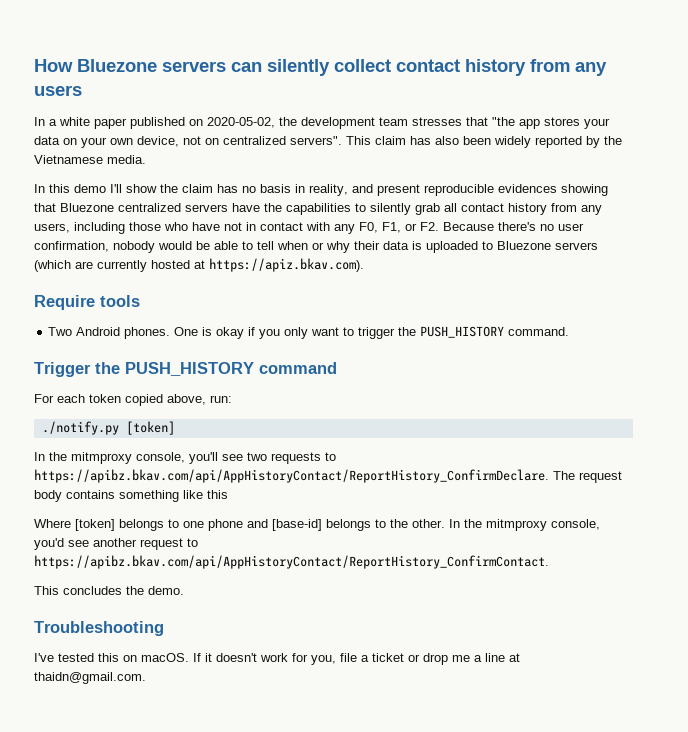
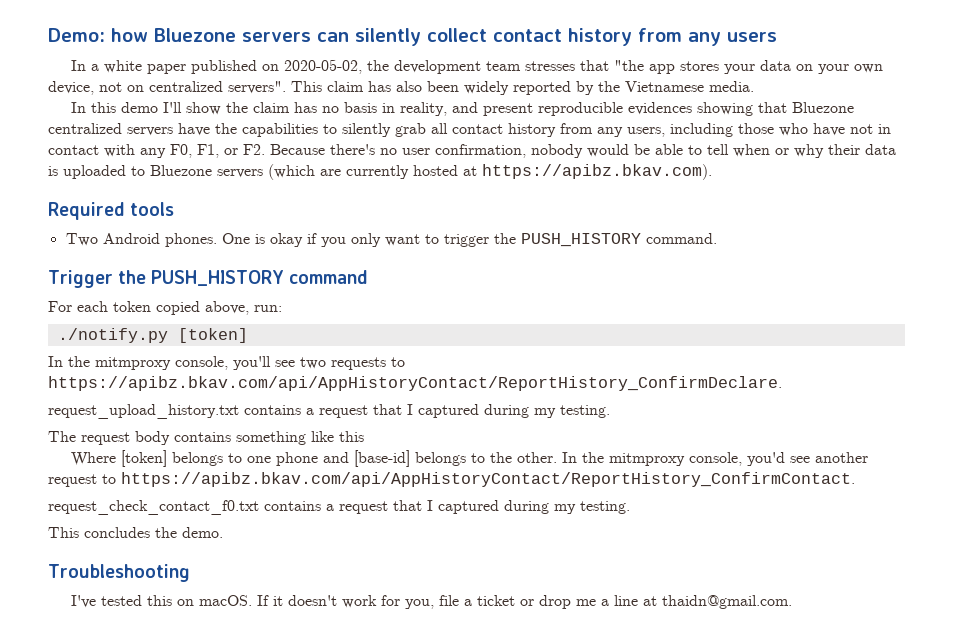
- How Bluezone servers can silently collect contact history from any users
+ Demo: how Bluezone servers can silently collect contact history from any users
- In this demo I'll show the claim has no basis in reality, and present reproducible evidences showing that Bluezone centralized servers have the capabilities to silently grab all contact history from any users, including those who have not in contact with any F0, F1, or F2. Because there's no user confirmation, nobody would be able to tell when or why their data is uploaded to Bluezone servers (which are currently hosted at https://apiz.bkav.com).
- Require tools
+ In this demo I'll show the claim has no basis in reality, and present reproducible evidences showing that Bluezone centralized servers have the capabilities to silently grab all contact history from any users, including those who have not in contact with any F0, F1, or F2. Because there's no user confirmation, nobody would be able to tell when or why their data is uploaded to Bluezone servers (which are currently hosted at https://apibz.bkav.com).
+ Required tools
- In the mitmproxy console, you'll see two requests to https://apibz.bkav.com/api/AppHistoryContact/ReportHistory_ConfirmDeclare. The request body contains something like this
+ In the mitmproxy console, you'll see two requests to https://apibz.bkav.com/api/AppHistoryContact/ReportHistory_ConfirmDeclare.
+ request_upload_history.txt contains a request that I captured during my testing.
+ The request body contains something like this
+ request_check_contact_f0.txt contains a request that I captured during my testing.

